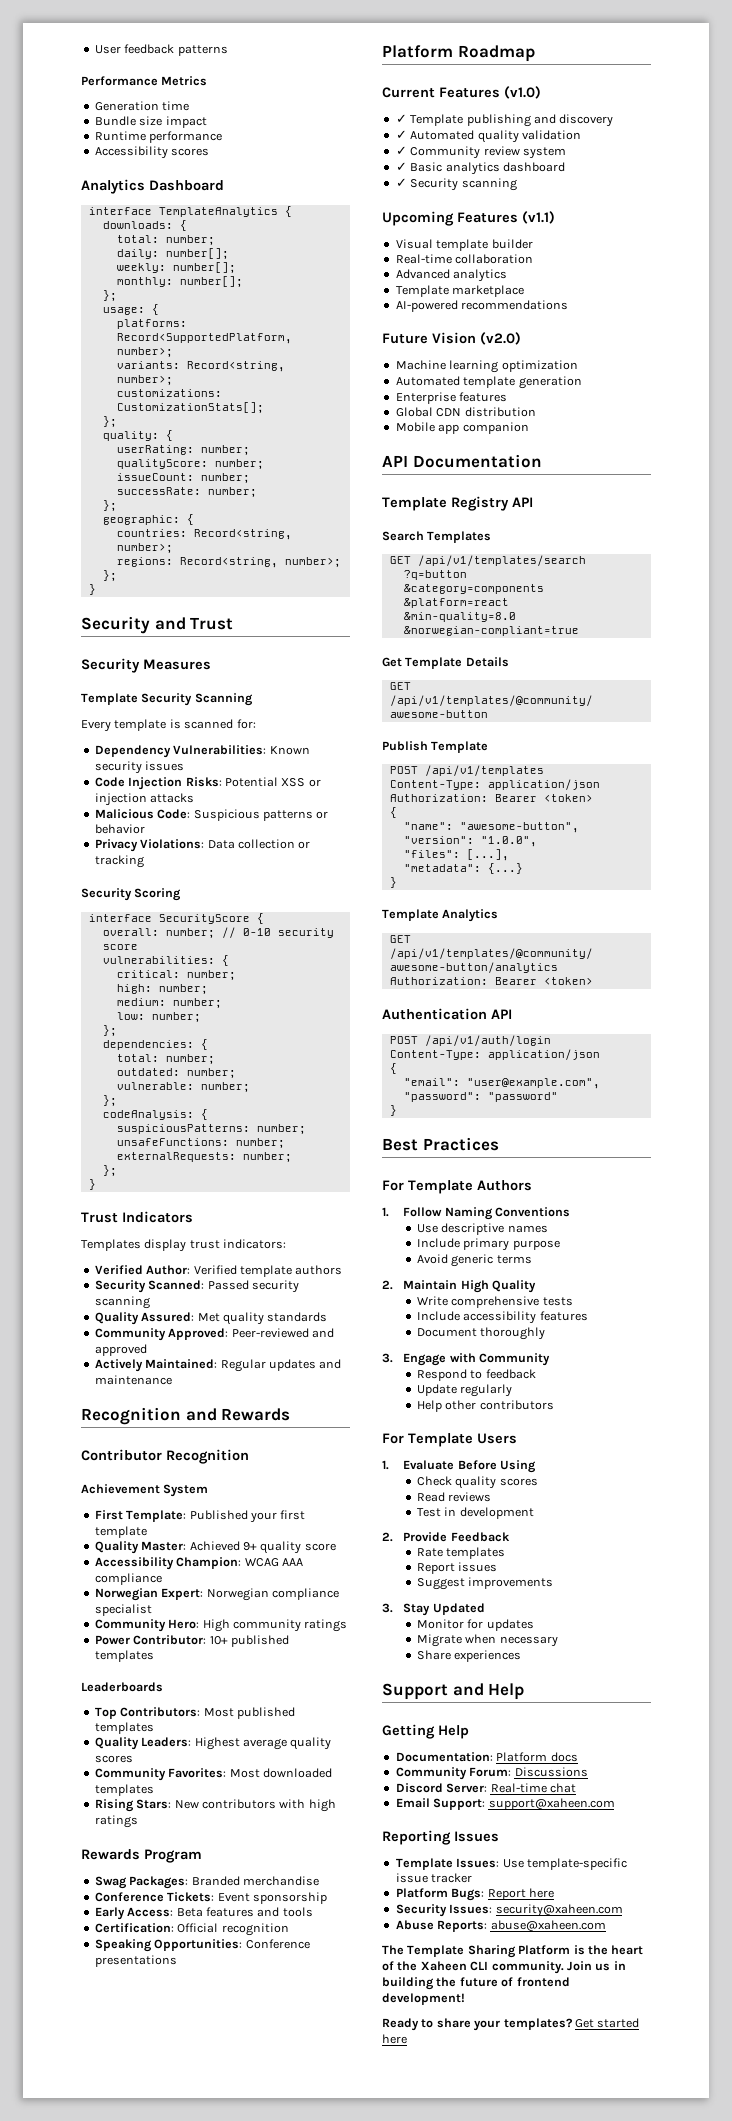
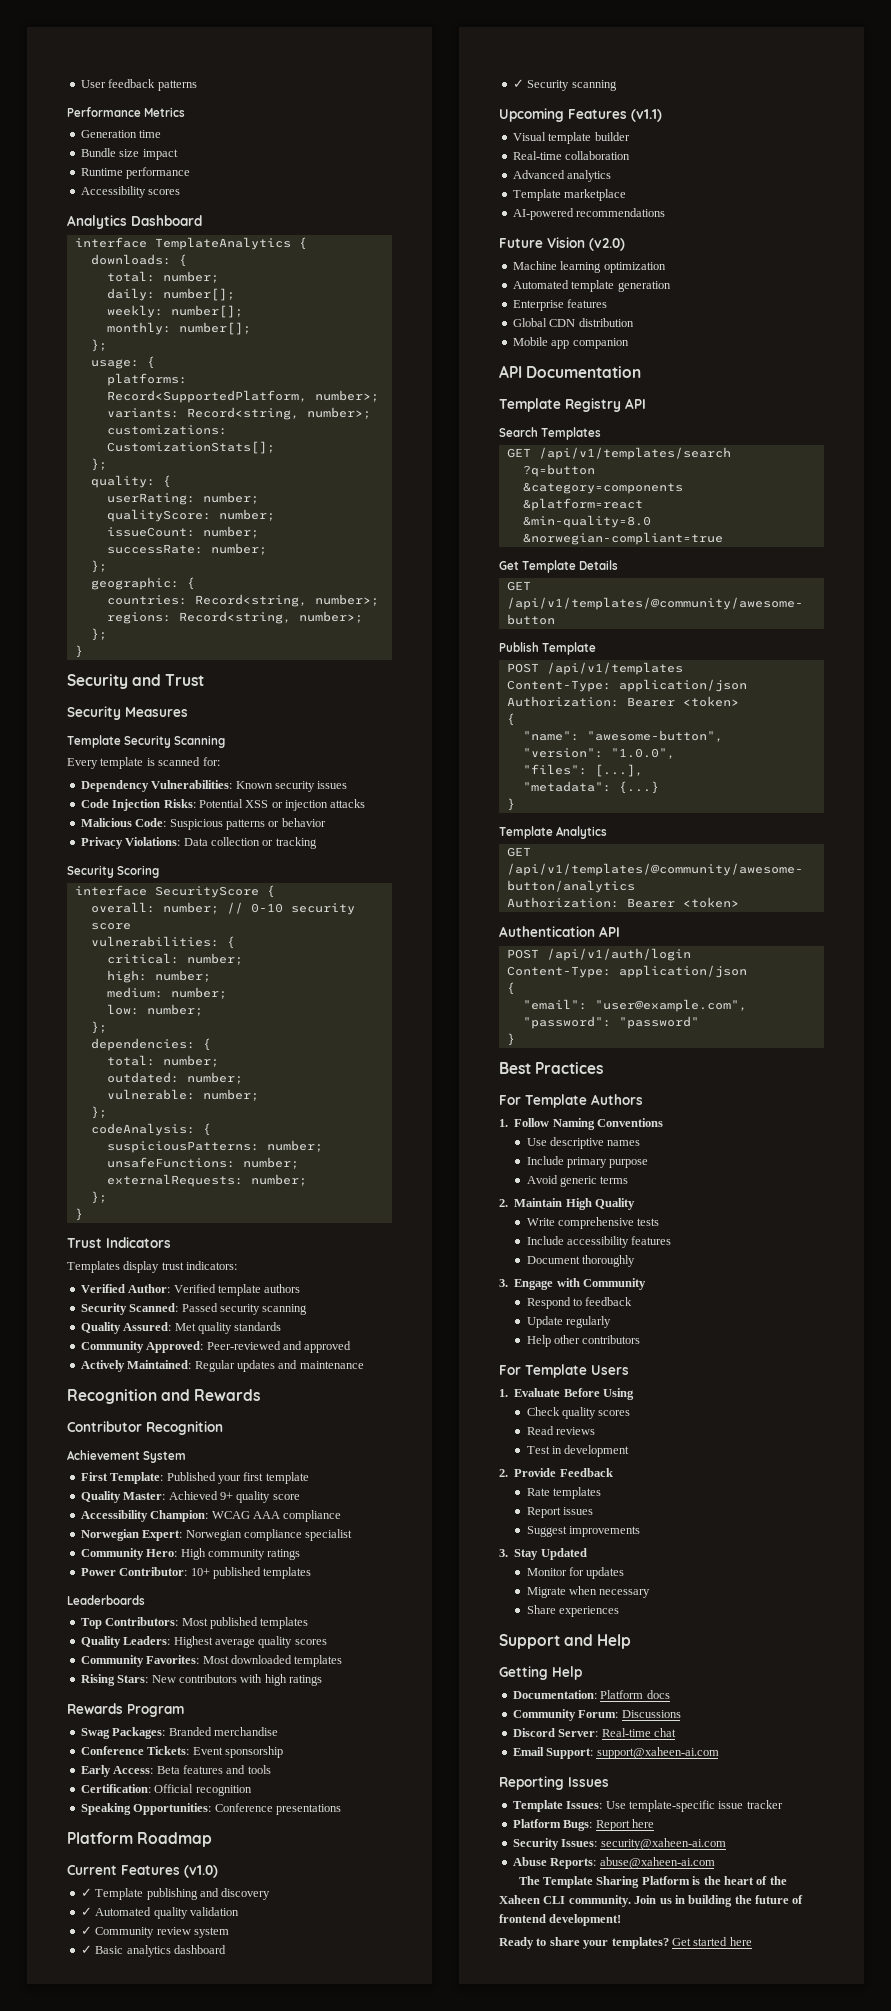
- Email Support: support@xaheen.com
+ Email Support: support@xaheen-ai.com
- Security Issues: security@xaheen.com
+ Security Issues: security@xaheen-ai.com
- Abuse Reports: abuse@xaheen.com
+ Abuse Reports: abuse@xaheen-ai.com

